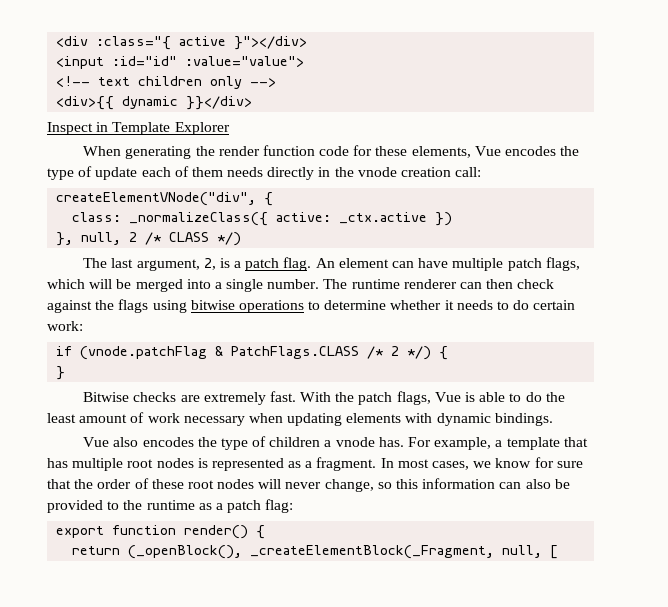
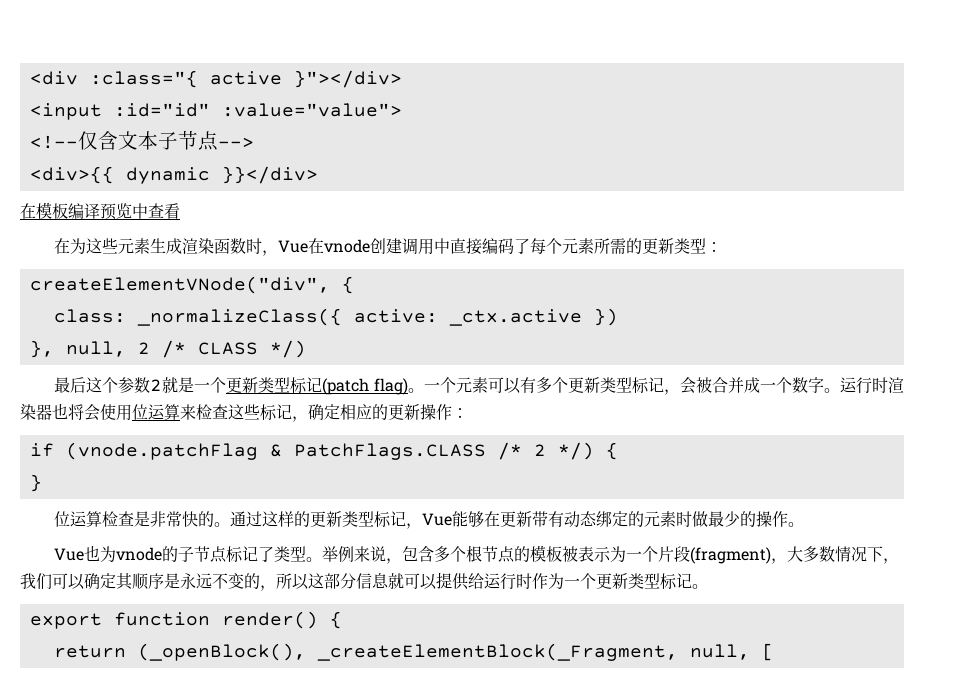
- <!-- text children only -->
+ <!--仅含文本子节点-->
- Inspect in Template Explorer
- When generating the render function code for these elements, Vue encodes the type of update each of them needs directly in the vnode creation call:
+ 在模板编译预览中查看
+ 在为这些元素生成渲染函数时，Vue在vnode创建调用中直接编码了每个元素所需的更新类型：
- The last argument, 2, is a patch flag. An element can have multiple patch flags, which will be merged into a single number. The runtime renderer can then check against the flags using bitwise operations to determine whether it needs to do certain work:
+ 最后这个参数2就是一个更新类型标记(patch flag)。一个元素可以有多个更新类型标记，会被合并成一个数字。运行时渲染器也将会使用位运算来检查这些标记，确定相应的更新操作：
- Bitwise checks are extremely fast. With the patch flags, Vue is able to do the least amount of work necessary when updating elements with dynamic bindings.
- Vue also encodes the type of children a vnode has. For example, a template that has multiple root nodes is represented as a fragment. In most cases, we know for sure that the order of these root nodes will never change, so this information can also be provided to the runtime as a patch flag:
+ 位运算检查是非常快的。通过这样的更新类型标记，Vue能够在更新带有动态绑定的元素时做最少的操作。
+ Vue也为vnode的子节点标记了类型。举例来说，包含多个根节点的模板被表示为一个片段(fragment)，大多数情况下，我们可以确定其顺序是永远不变的，所以这部分信息就可以提供给运行时作为一个更新类型标记。

